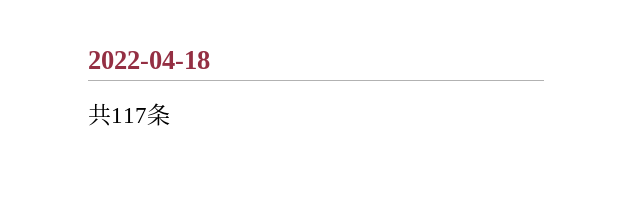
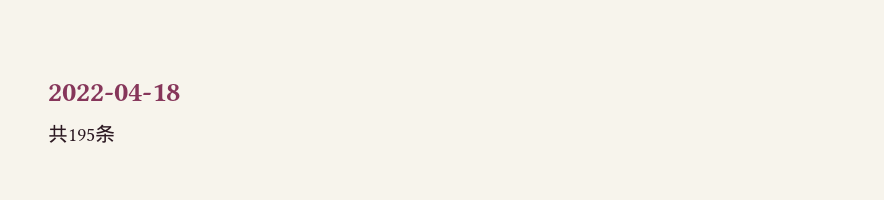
- 共117条
+ 共195条

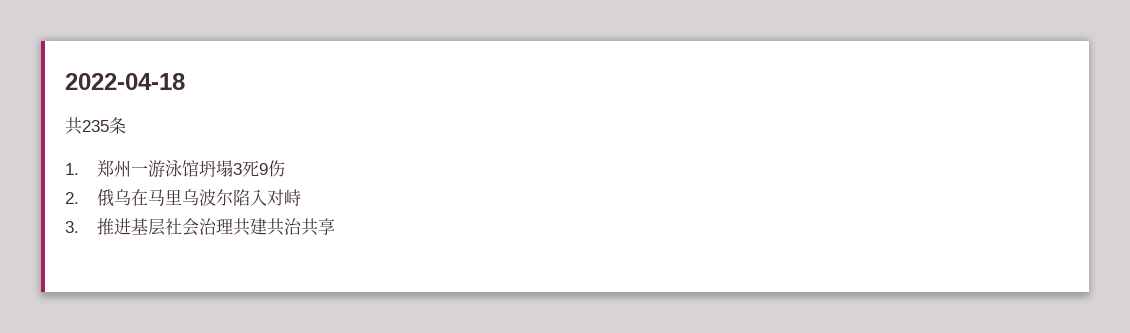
- 共195条
+ 共235条
+ 1.郑州一游泳馆坍塌3死9伤
+ 2.俄乌在马里乌波尔陷入对峙
+ 3.推进基层社会治理共建共治共享

